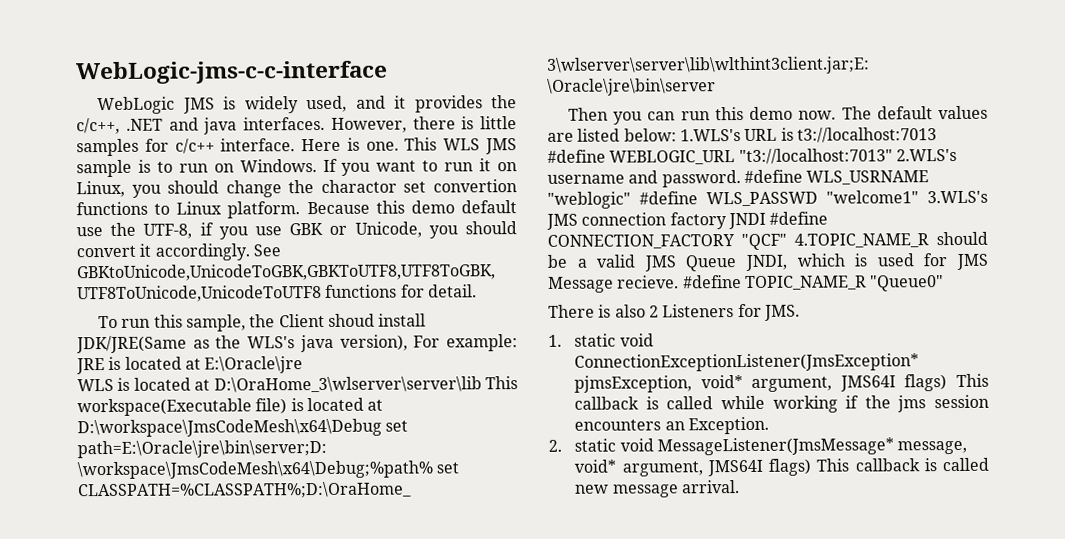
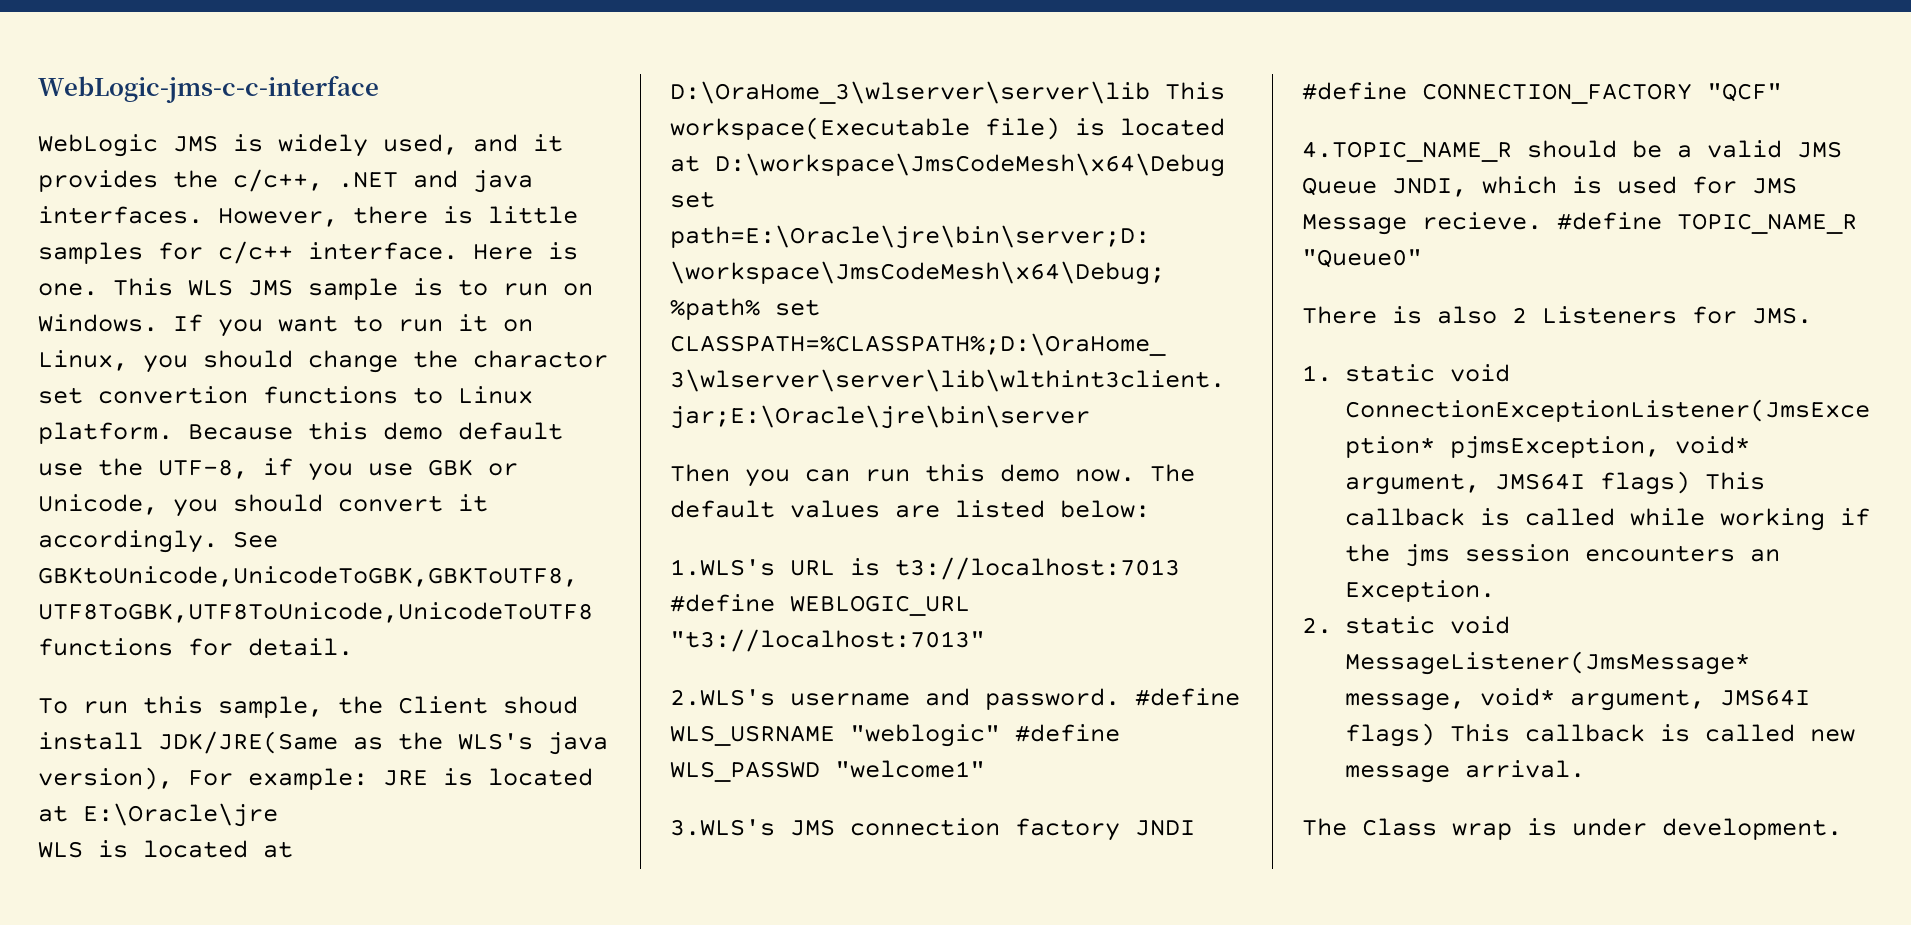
- The default values are listed below: 1.WLS's URL is t3://localhost:7013 #define WEBLOGIC_URL "t3://localhost:7013" 2.WLS's username and password.
+ The default values are listed below:
+ 1.WLS's URL is t3://localhost:7013 #define WEBLOGIC_URL "t3://localhost:7013"
+ 2.WLS's username and password.
- #define WLS_USRNAME "weblogic" #define WLS_PASSWD "welcome1" 3.WLS's JMS connection factory JNDI #define CONNECTION_FACTORY "QCF" 4.TOPIC_NAME_R should be a valid JMS Queue JNDI, which is used for JMS Message recieve.
+ #define WLS_USRNAME "weblogic" #define WLS_PASSWD "welcome1"
+ 3.WLS's JMS connection factory JNDI #define CONNECTION_FACTORY "QCF"
+ 4.TOPIC_NAME_R should be a valid JMS Queue JNDI, which is used for JMS Message recieve.
+ The Class wrap is under development.

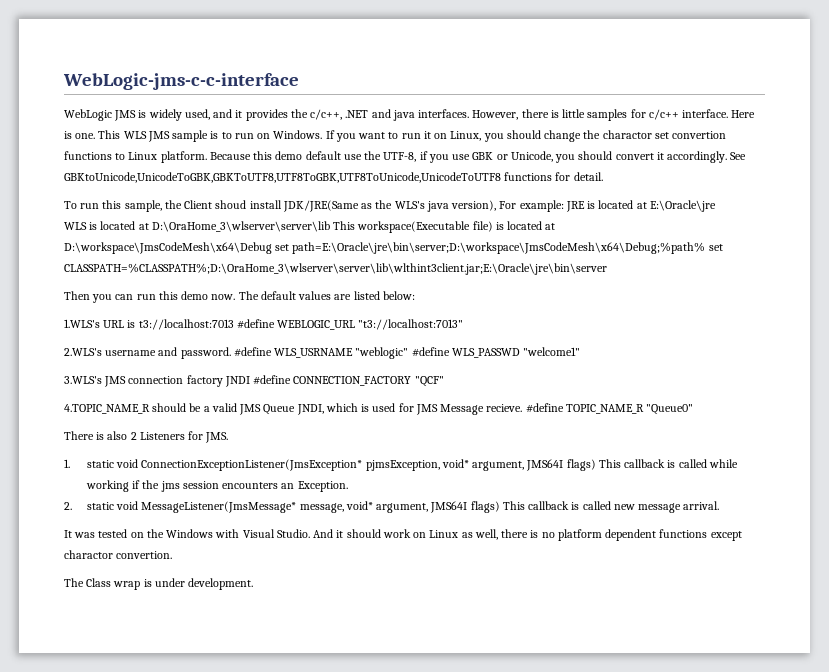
+ It was tested on the Windows with Visual Studio. And it should work on Linux as well, there is no platform dependent functions except charactor convertion.

